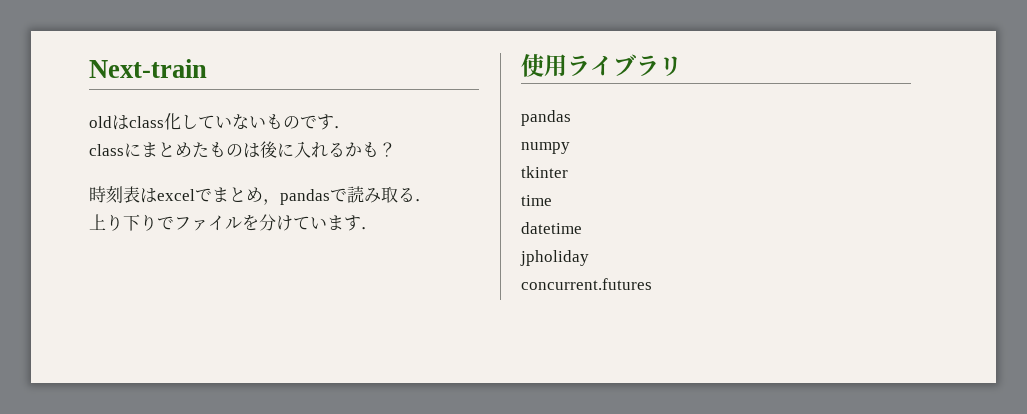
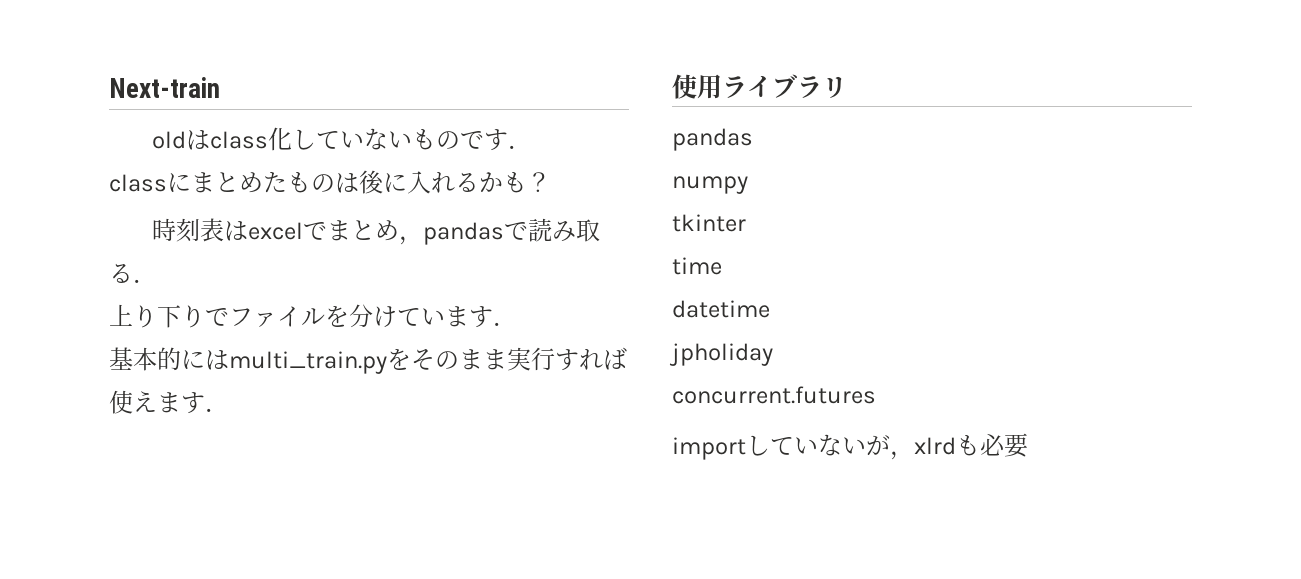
+ 基本的にはmulti_train.pyをそのまま実行すれば使えます．
+ importしていないが，xlrdも必要

